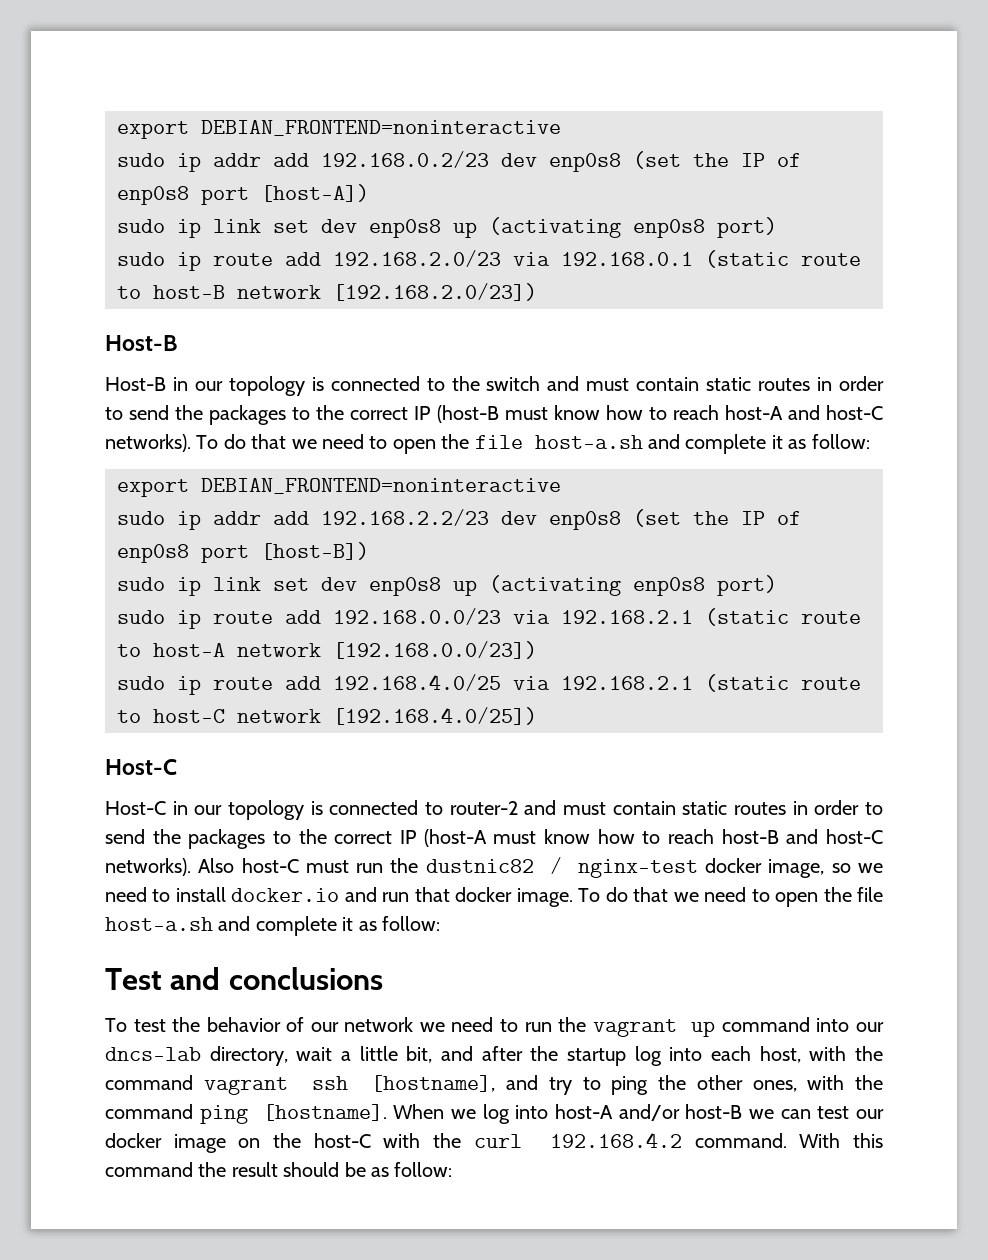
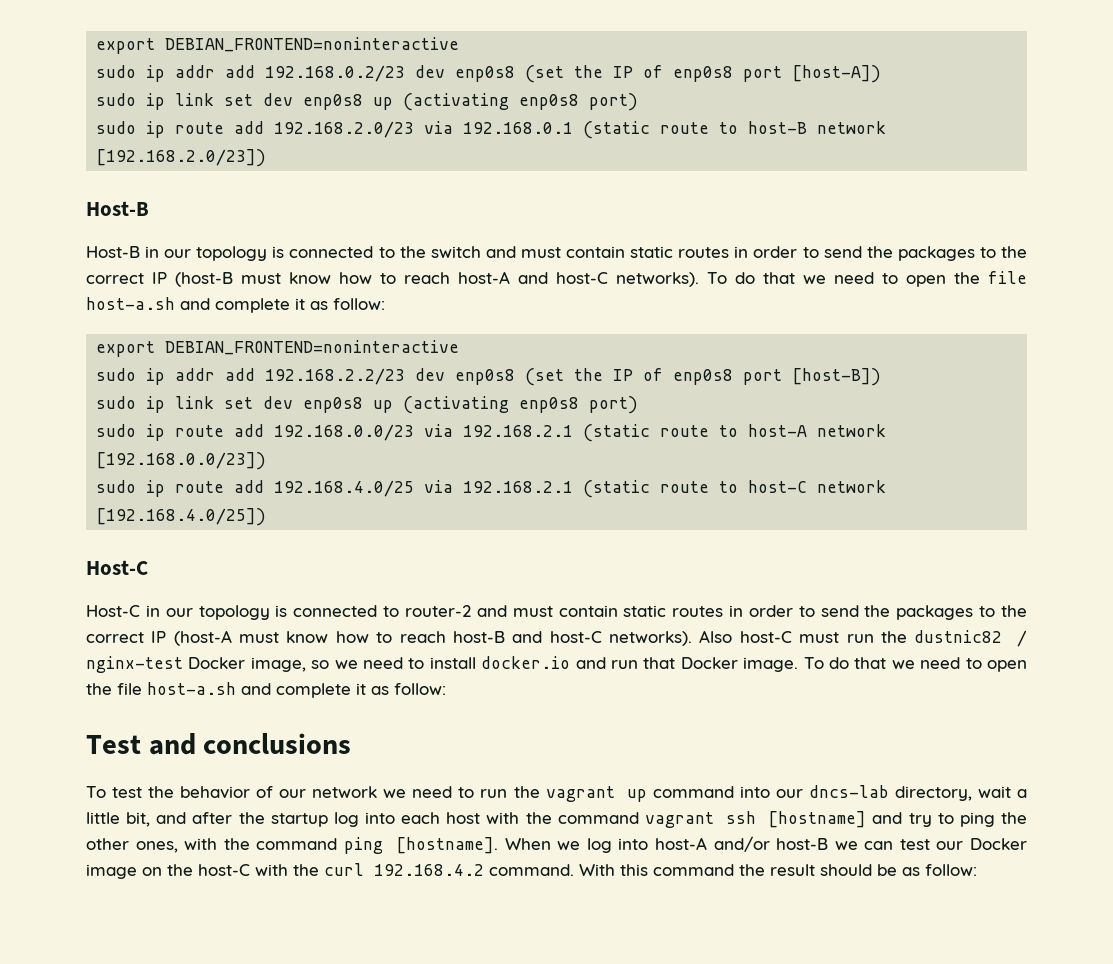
- Also host-C must run the dustnic82 / nginx-test docker image, so we need to install docker.io and run that docker image.
+ Also host-C must run the dustnic82 / nginx-test Docker image, so we need to install docker.io and run that Docker image.
- To test the behavior of our network we need to run the vagrant up command into our dncs-lab directory, wait a little bit, and after the startup log into each host, with the command vagrant ssh [hostname], and try to ping the other ones, with the command ping [hostname].
+ To test the behavior of our network we need to run the vagrant up command into our dncs-lab directory, wait a little bit, and after the startup log into each host with the command vagrant ssh [hostname] and try to ping the other ones, with the command ping [hostname].
- When we log into host-A and/or host-B we can test our docker image on the host-C with the curl 192.168.4.2 command.
+ When we log into host-A and/or host-B we can test our Docker image on the host-C with the curl 192.168.4.2 command.

